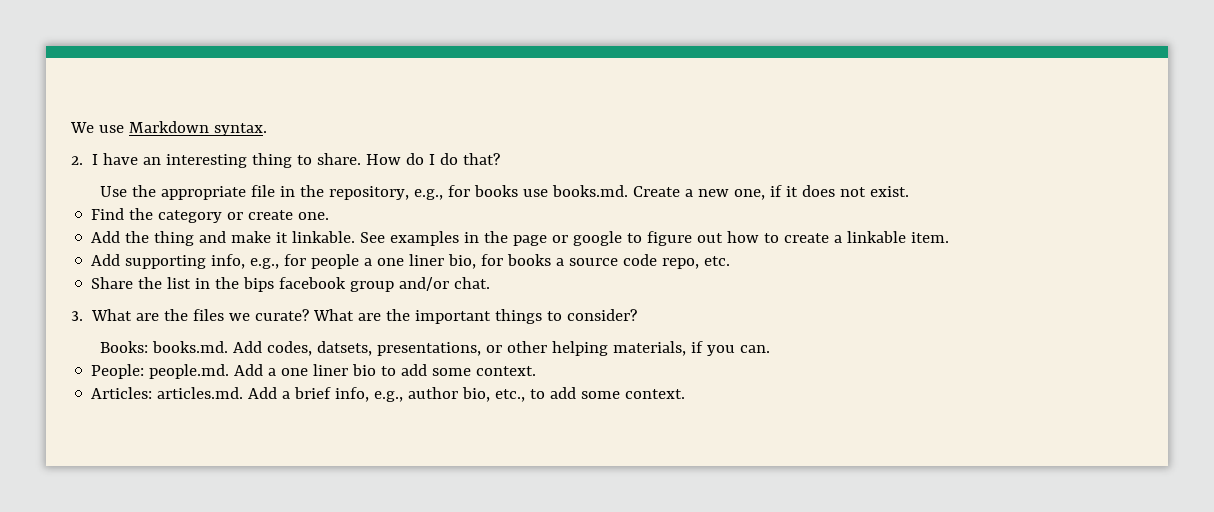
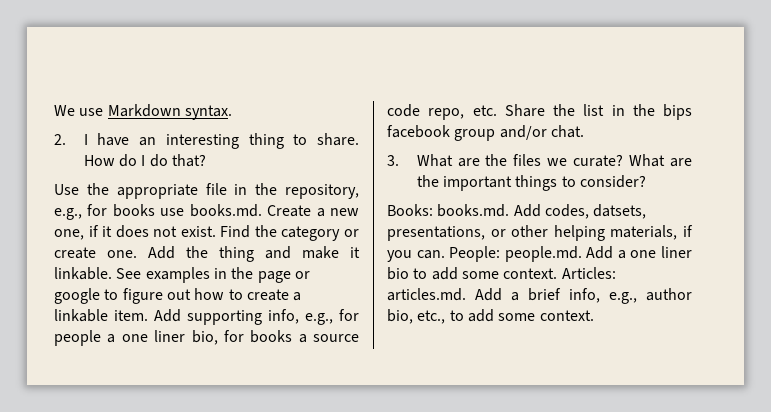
- Use the appropriate file in the repository, e.g., for books use books.md. Create a new one, if it does not exist.
- Find the category or create one.
- Add the thing and make it linkable.
+ Use the appropriate file in the repository, e.g., for books use books.md. Create a new one, if it does not exist. Find the category or create one. Add the thing and make it linkable.
- See examples in the page or google to figure out how to create a linkable item.
- Add supporting info, e.g., for people a one liner bio, for books a source code repo, etc.
- Share the list in the bips facebook group and/or chat.
+ See examples in the page or google to figure out how to create a linkable item. Add supporting info, e.g., for people a one liner bio, for books a source code repo, etc. Share the list in the bips facebook group and/or chat.
- Books: books.md. Add codes, datsets, presentations, or other helping materials, if you can.
- People: people.md. Add a one liner bio to add some context.
- Articles: articles.md. Add a brief info, e.g., author bio, etc., to add some context.
+ Books: books.md. Add codes, datsets, presentations, or other helping materials, if you can. People: people.md. Add a one liner bio to add some context. Articles: articles.md. Add a brief info, e.g., author bio, etc., to add some context.

